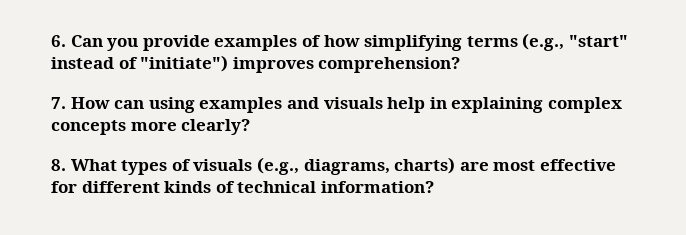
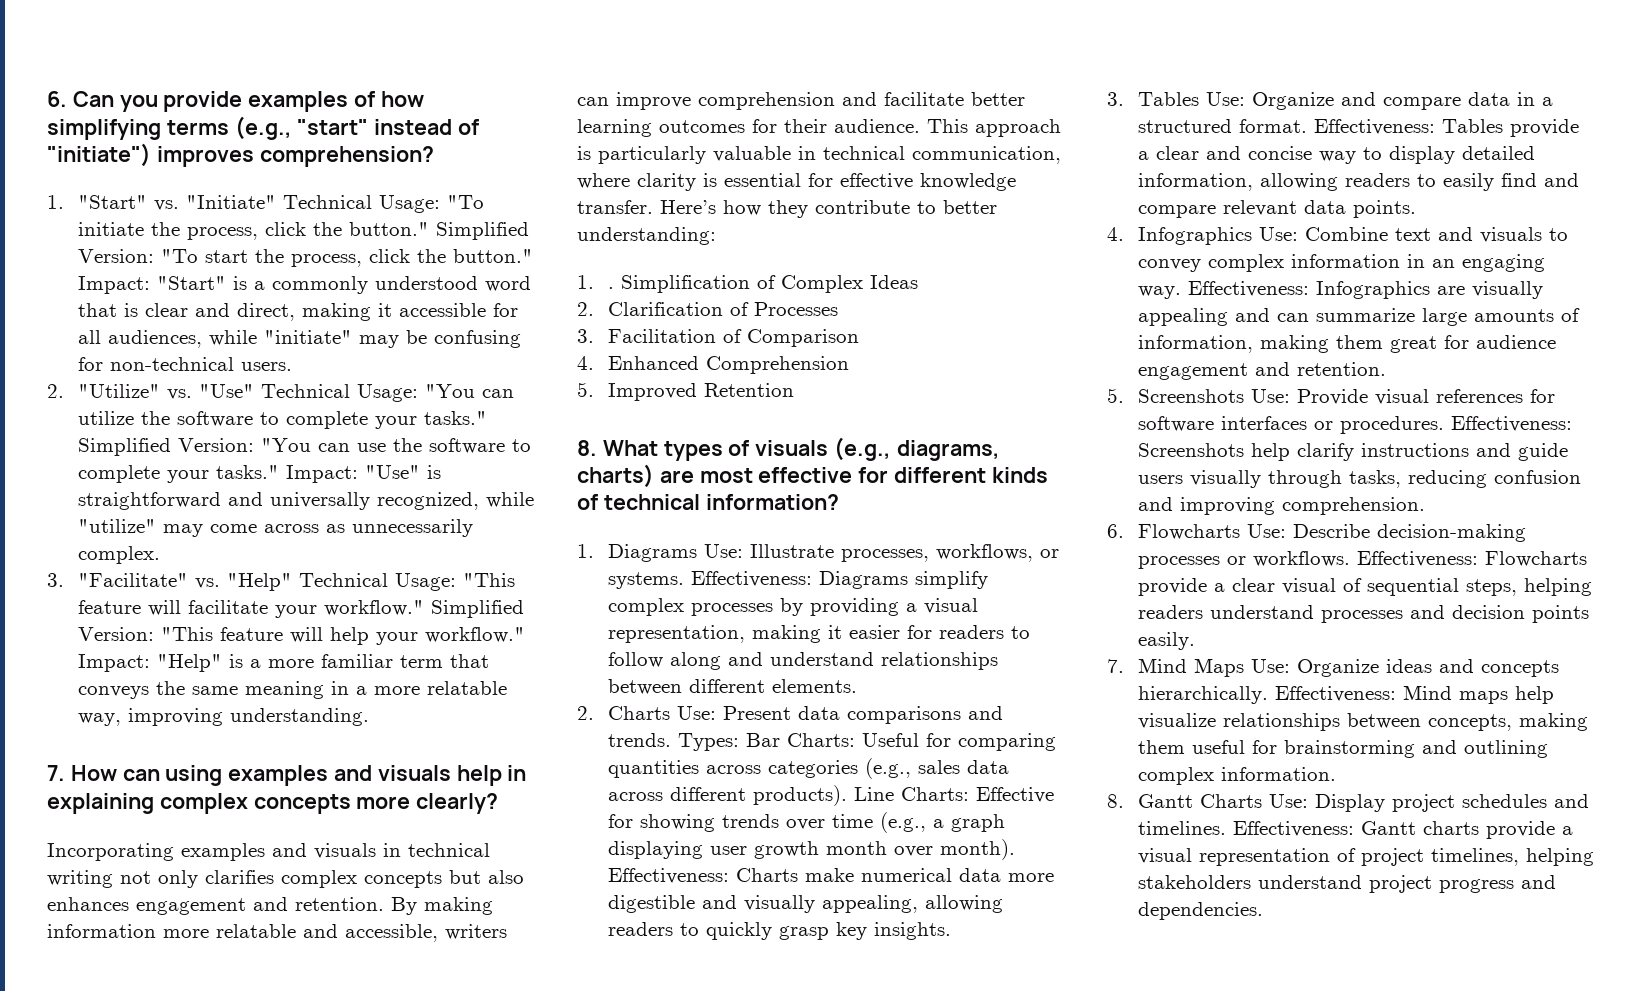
+ 1. "Start" vs. "Initiate" Technical Usage: "To initiate the process, click the button." Simplified Version: "To start the process, click the button." Impact: "Start" is a commonly understood word that is clear and direct, making it accessible for all audiences, while "initiate" may be confusing for non-technical users.
+ 2. "Utilize" vs. "Use" Technical Usage: "You can utilize the software to complete your tasks." Simplified Version: "You can use the software to complete your tasks." Impact: "Use" is straightforward and universally recognized, while "utilize" may come across as unnecessarily complex.
+ 3. "Facilitate" vs. "Help" Technical Usage: "This feature will facilitate your workflow." Simplified Version: "This feature will help your workflow." Impact: "Help" is a more familiar term that conveys the same meaning in a more relatable way, improving understanding.
+ Incorporating examples and visuals in technical writing not only clarifies complex concepts but also enhances engagement and retention. By making information more relatable and accessible, writers can improve comprehension and facilitate better learning outcomes for their audience. This approach is particularly valuable in technical communication, where clarity is essential for effective knowledge transfer. Here’s how they contribute to better understanding:
+ 1. . Simplification of Complex Ideas
+ 2. Clarification of Processes
+ 3. Facilitation of Comparison
+ 4. Enhanced Comprehension
+ 5. Improved Retention
+ 1. Diagrams Use: Illustrate processes, workflows, or systems. Effectiveness: Diagrams simplify complex processes by providing a visual representation, making it easier for readers to follow along and understand relationships between different elements.
+ 2. Charts Use: Present data comparisons and trends. Types: Bar Charts: Useful for comparing quantities across categories (e.g., sales data across different products). Line Charts: Effective for showing trends over time (e.g., a graph displaying user growth month over month). Effectiveness: Charts make numerical data more digestible and visually appealing, allowing readers to quickly grasp key insights.
+ 3. Tables Use: Organize and compare data in a structured format. Effectiveness: Tables provide a clear and concise way to display detailed information, allowing readers to easily find and compare relevant data points.
+ 4. Infographics Use: Combine text and visuals to convey complex information in an engaging way. Effectiveness: Infographics are visually appealing and can summarize large amounts of information, making them great for audience engagement and retention.
+ 5. Screenshots Use: Provide visual references for software interfaces or procedures. Effectiveness: Screenshots help clarify instructions and guide users visually through tasks, reducing confusion and improving comprehension.
+ 6. Flowcharts Use: Describe decision-making processes or workflows. Effectiveness: Flowcharts provide a clear visual of sequential steps, helping readers understand processes and decision points easily.
+ 7. Mind Maps Use: Organize ideas and concepts hierarchically. Effectiveness: Mind maps help visualize relationships between concepts, making them useful for brainstorming and outlining complex information.
+ 8. Gantt Charts Use: Display project schedules and timelines. Effectiveness: Gantt charts provide a visual representation of project timelines, helping stakeholders understand project progress and dependencies.

